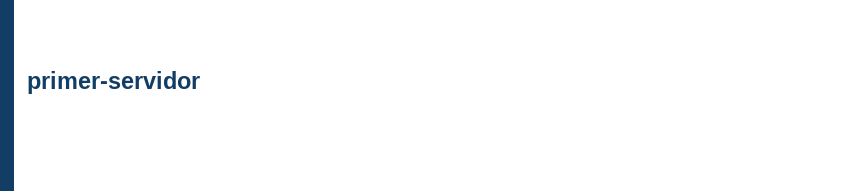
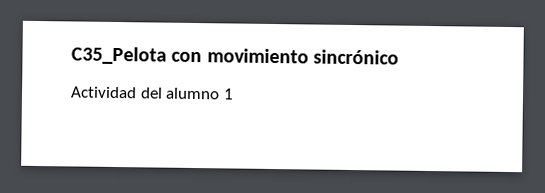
- primer-servidor
+ C35_Pelota con movimiento sincrónico
+ Actividad del alumno 1

